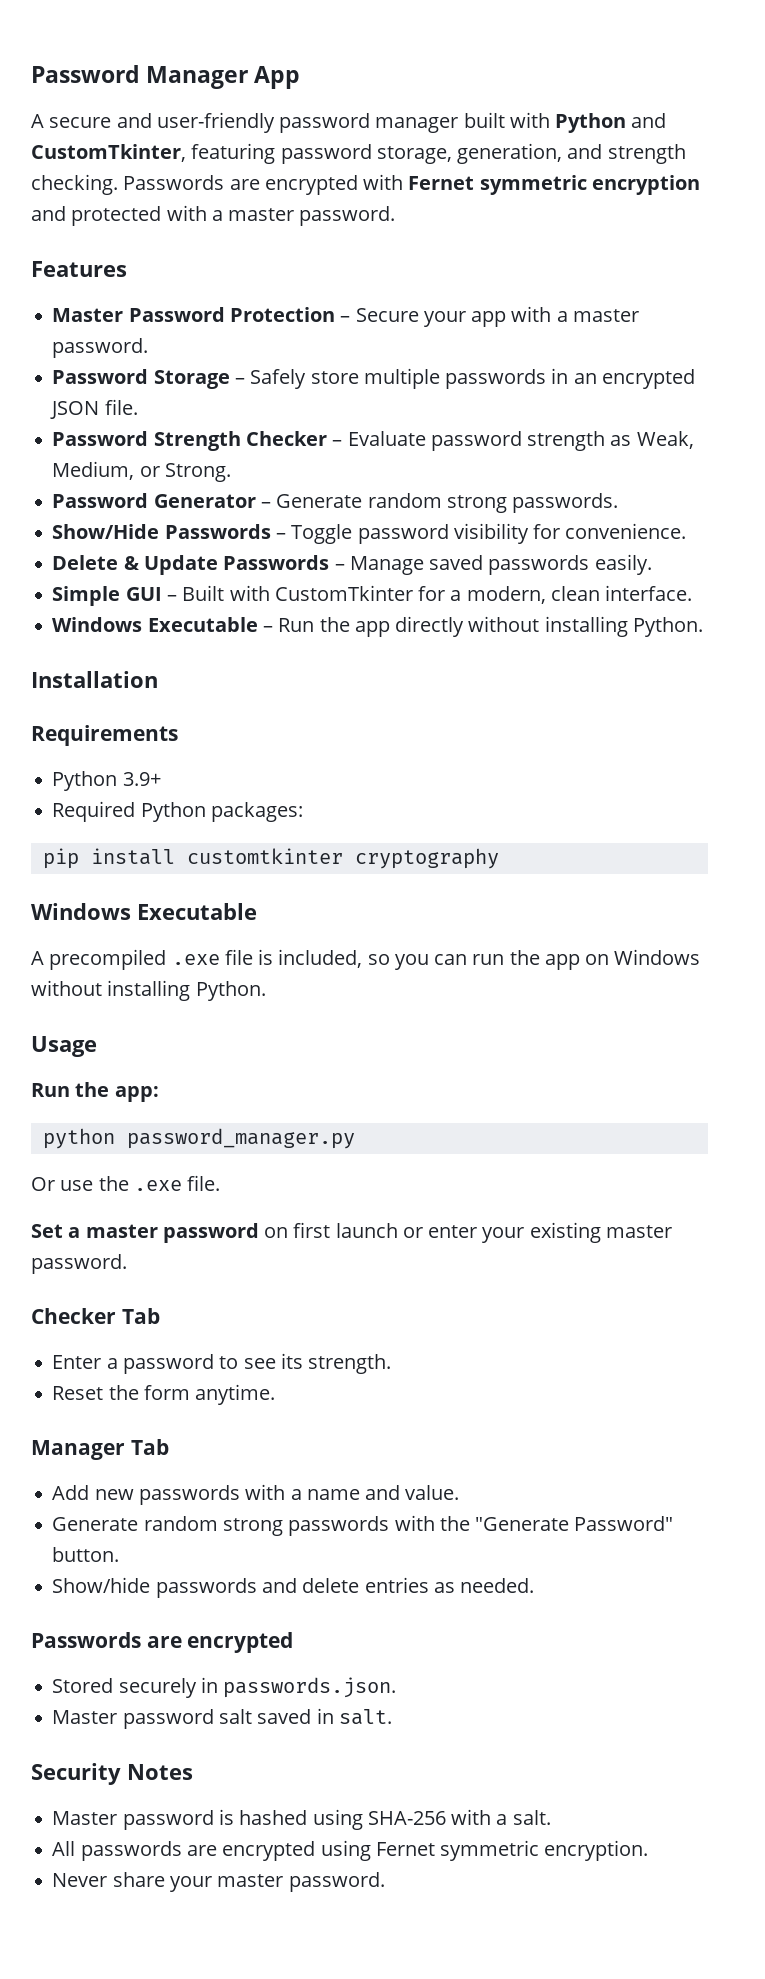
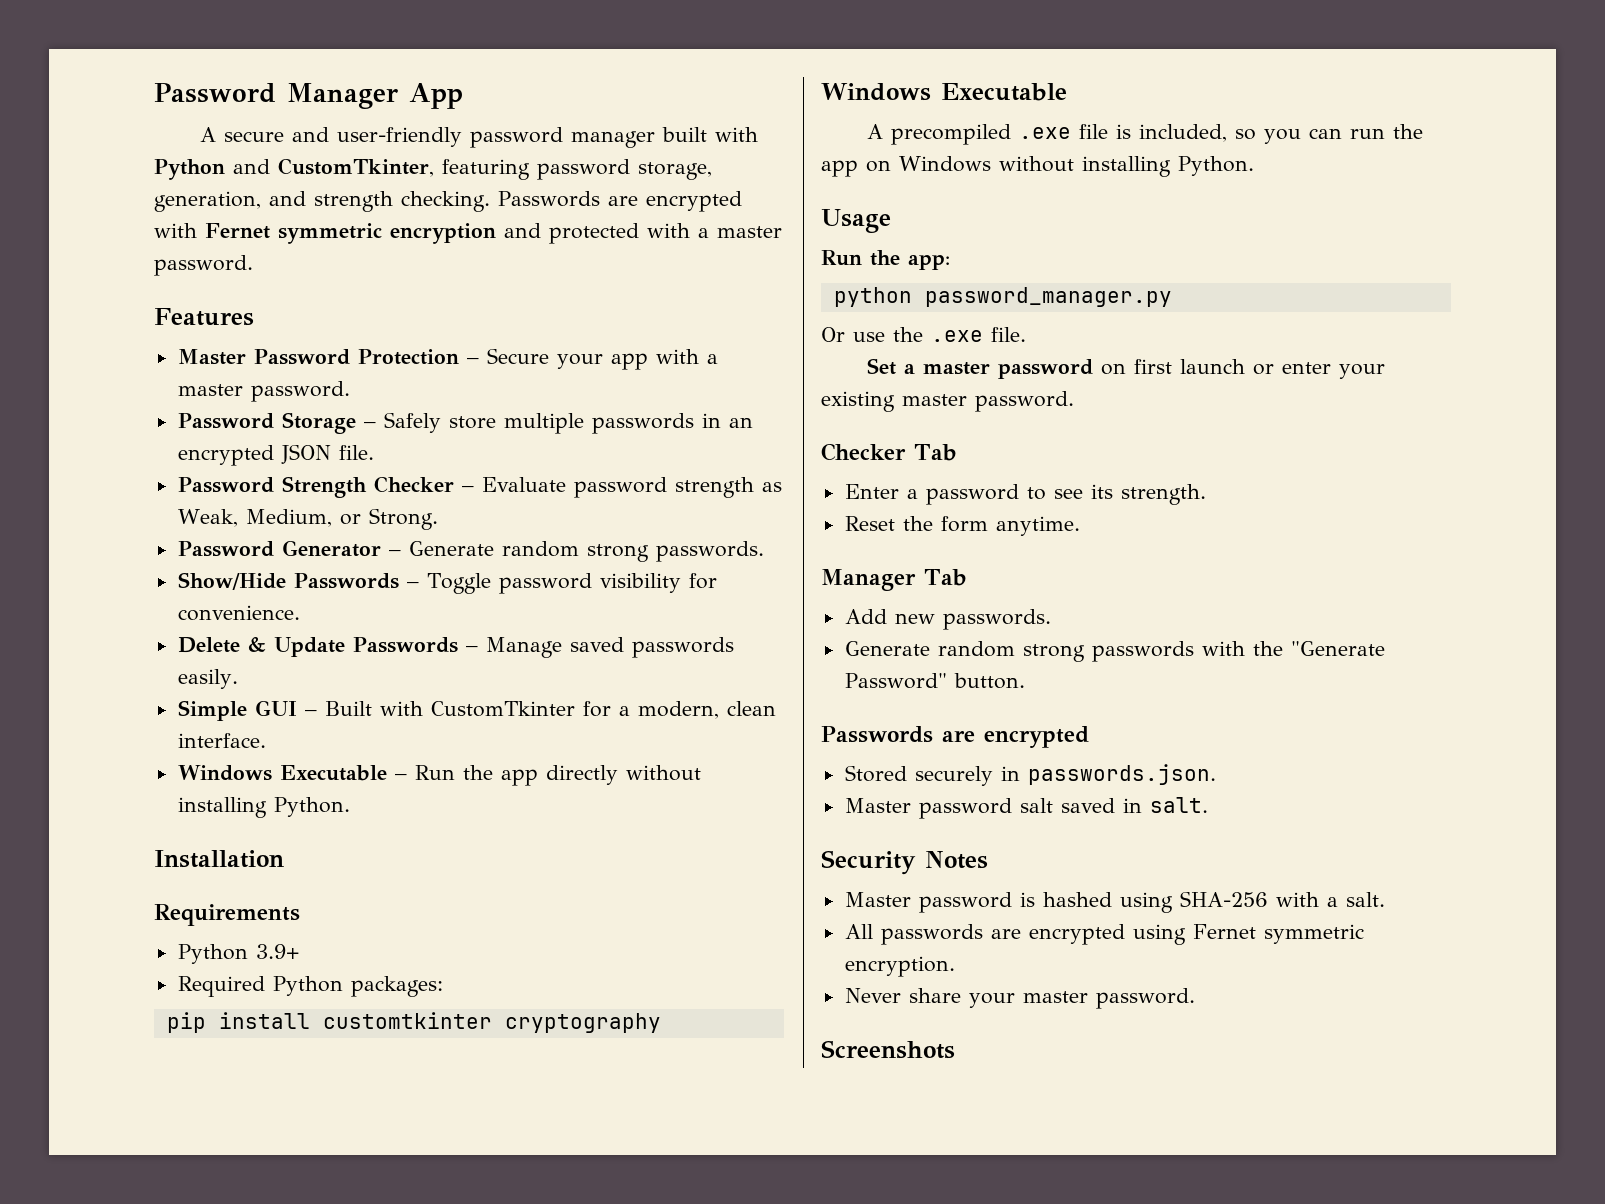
- Add new passwords with a name and value.
+ Add new passwords.
- Show/hide passwords and delete entries as needed.
+ Screenshots

